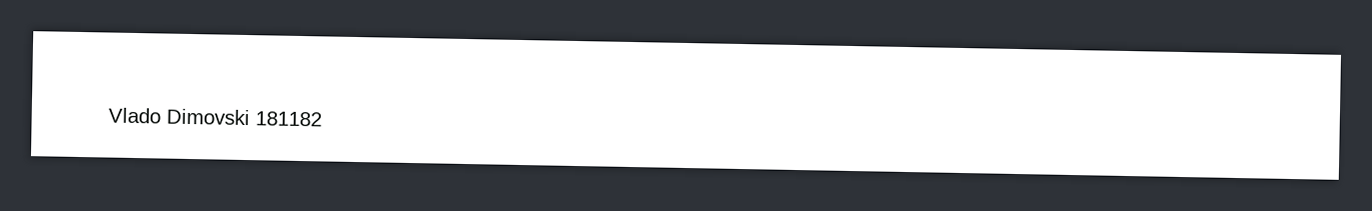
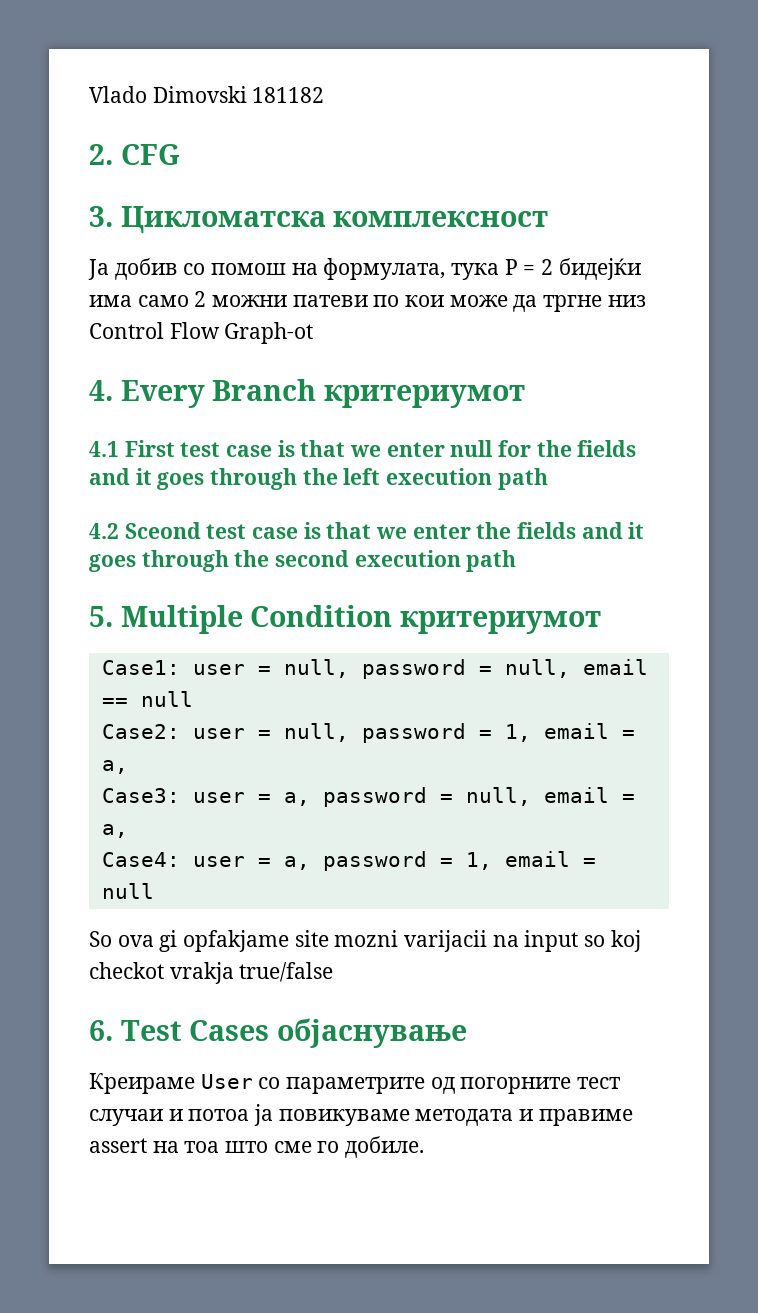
+ 2. CFG
+ 3. Цикломатска комплексност
+ Ја добив со помош на формулата, тука P = 2 бидејќи има само 2 можни патеви по кои може да тргне низ Control Flow Graph-ot
+ 4. Every Branch критериумот
+ 4.1 First test case is that we enter null for the fields and it goes through the left execution path
+ 4.2 Sceond test case is that we enter the fields and it goes through the second execution path
+ 5. Multiple Condition критериумот
+ Case1: user = null, password = null, email == null
+ Case2: user = null, password = 1, email = a,
+ Case3: user = a, password = null, email = a,
+ Case4: user = a, password = 1, email = null
+ So ova gi opfakjame site mozni varijacii na input so koj checkot vrakja true/false
+ 6. Test Cases објаснување
+ Креираме User со параметрите од погорните тест случаи и потоа ја повикуваме методата и правиме assert на тоа што сме го добиле.

